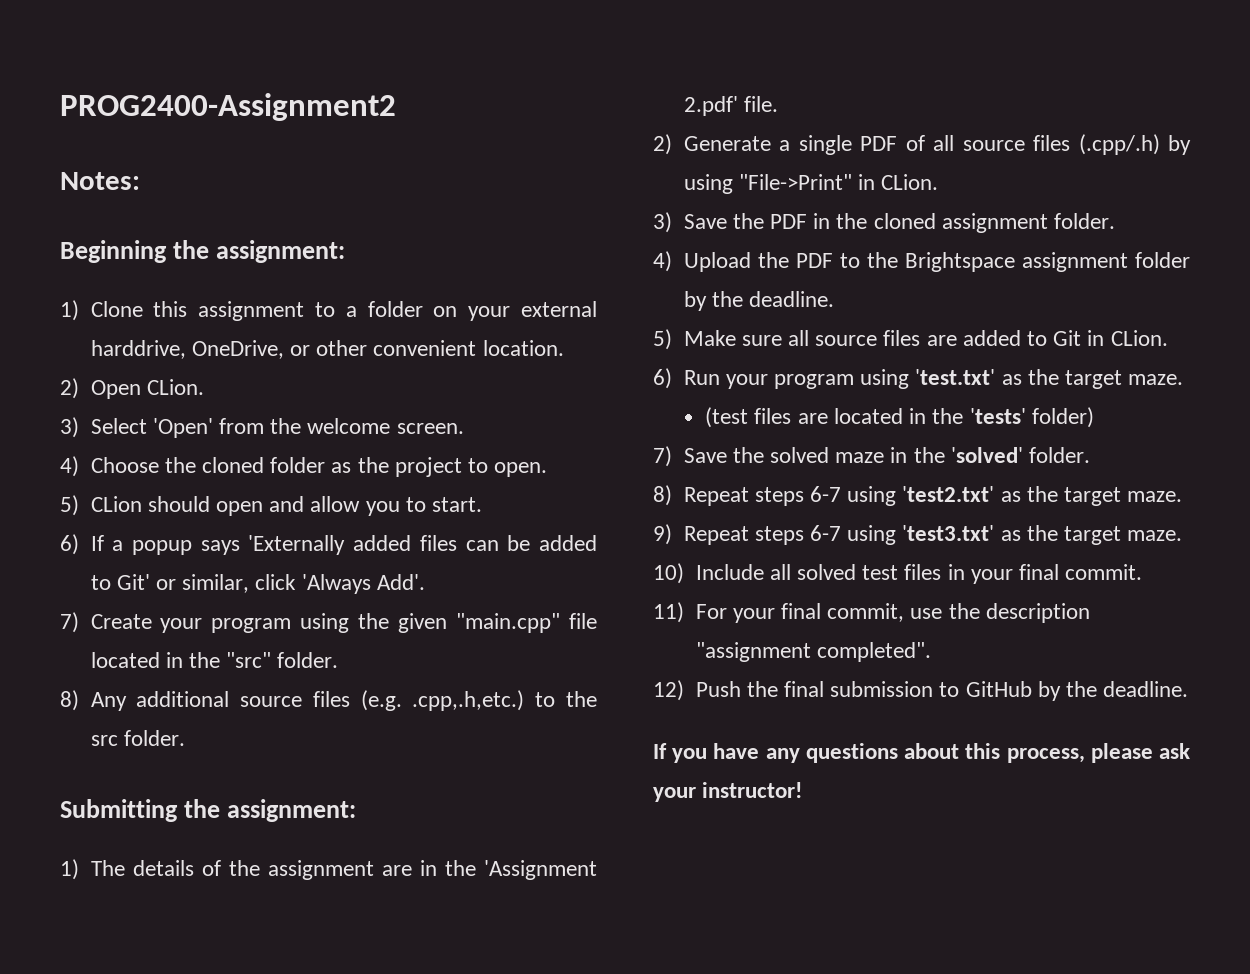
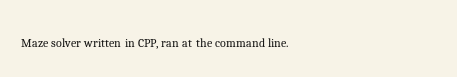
- PROG2400-Assignment2
- Notes:
- Beginning the assignment:
- 1) Clone this assignment to a folder on your external harddrive, OneDrive, or other convenient location.
- 2) Open CLion.
- 3) Select 'Open' from the welcome screen.
- 4) Choose the cloned folder as the project to open.
- 5) CLion should open and allow you to start.
- 6) If a popup says 'Externally added files can be added to Git' or similar, click 'Always Add'.
- 7) Create your program using the given "main.cpp" file located in the "src" folder.
- 8) Any additional source files (e.g. .cpp,.h,etc.) to the src folder.
- Submitting the assignment:
- 1) The details of the assignment are in the 'Assignment 2.pdf' file.
- 2) Generate a single PDF of all source files (.cpp/.h) by using "File->Print" in CLion.
- 3) Save the PDF in the cloned assignment folder.
- 4) Upload the PDF to the Brightspace assignment folder by the deadline.
- 5) Make sure all source files are added to Git in CLion.
- 6) Run your program using 'test.txt' as the target maze.
- (test files are located in the 'tests' folder)
- 7) Save the solved maze in the 'solved' folder.
- 8) Repeat steps 6-7 using 'test2.txt' as the target maze.
- 9) Repeat steps 6-7 using 'test3.txt' as the target maze.
- 10) Include all solved test files in your final commit.
- 11) For your final commit, use the description "assignment completed".
- 12) Push the final submission to GitHub by the deadline.
- If you have any questions about this process, please ask your instructor!
+ Maze solver written in CPP, ran at the command line.

